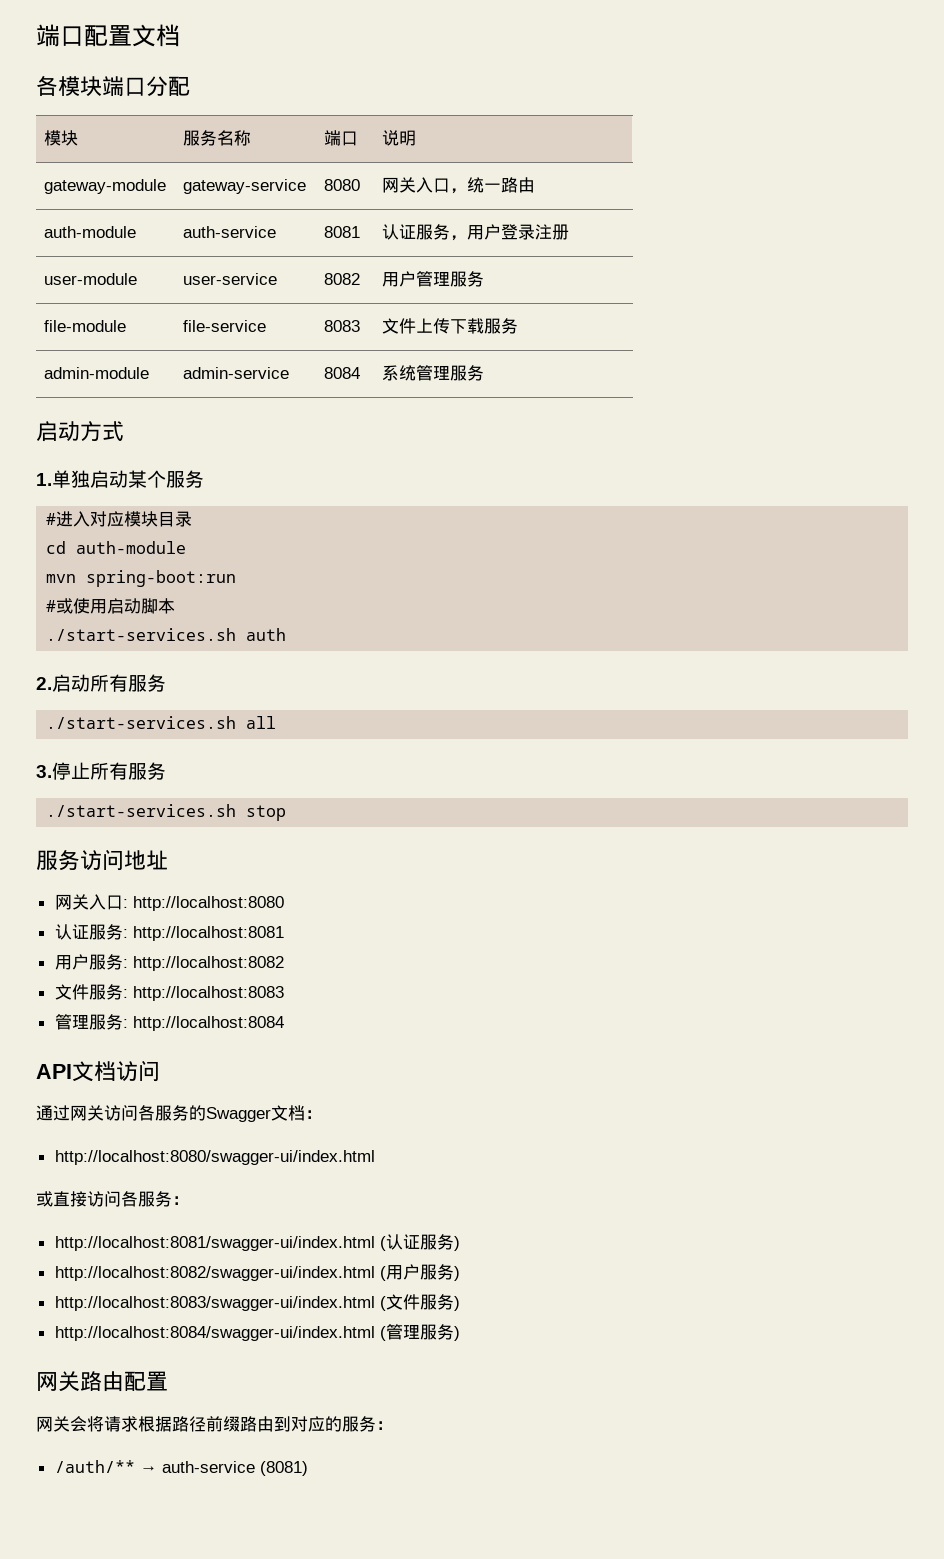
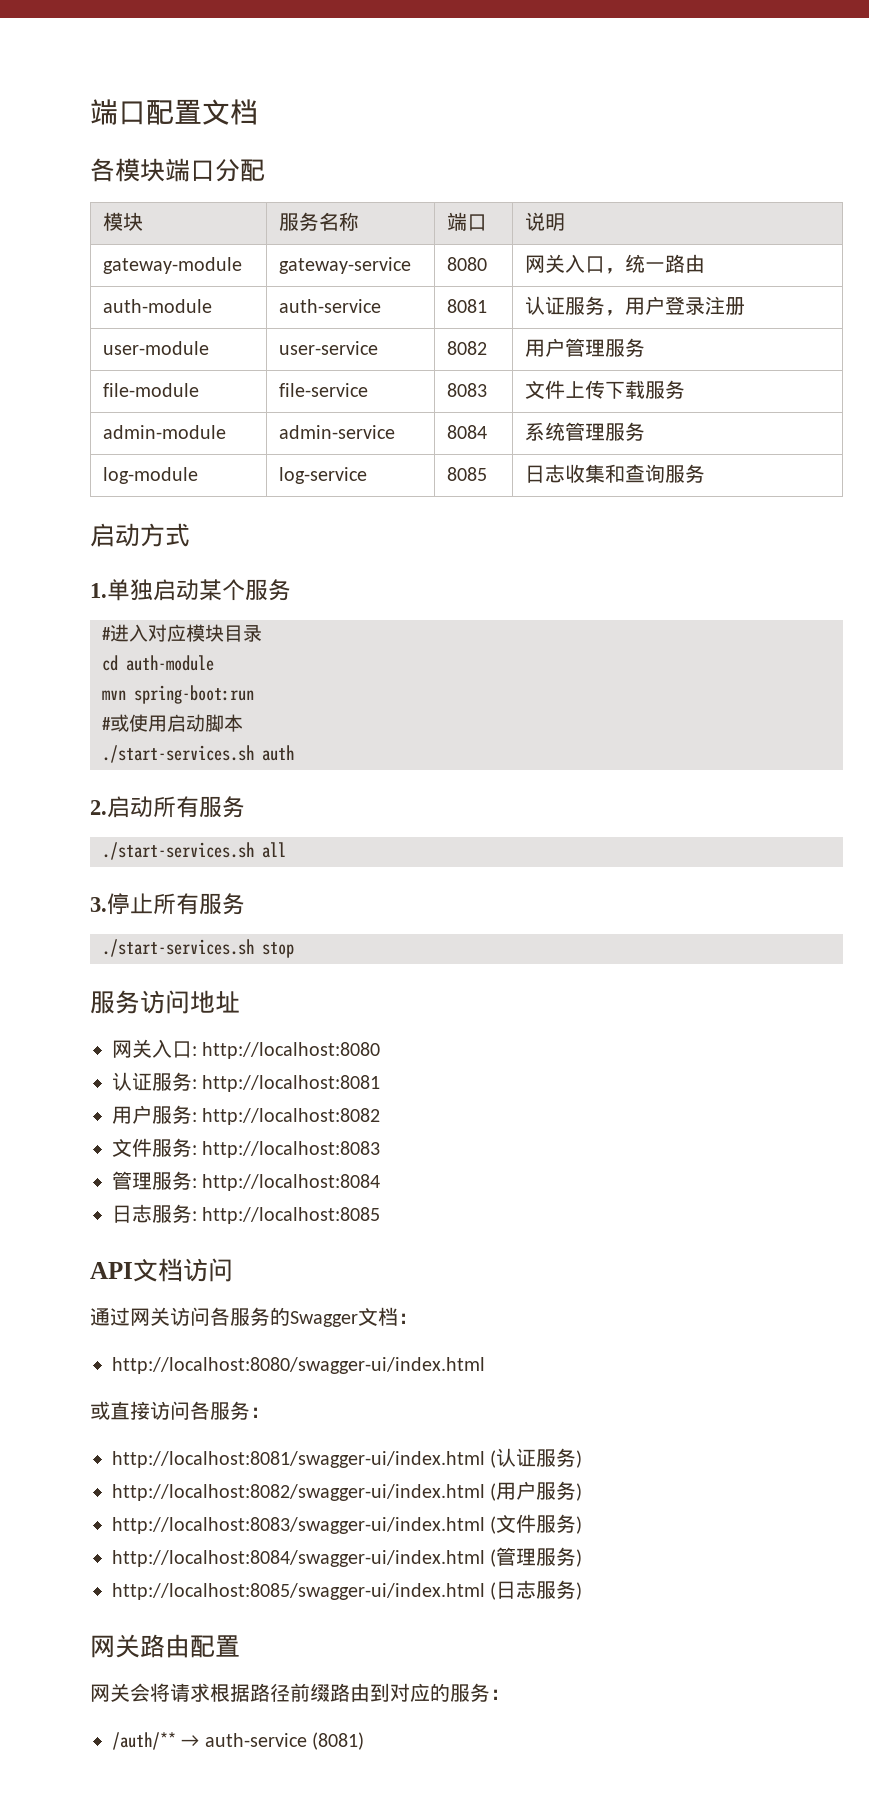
+ log-module | log-service | 8085 | 日志收集和查询服务
+ 日志服务: http://localhost:8085
+ http://localhost:8085/swagger-ui/index.html (日志服务)

